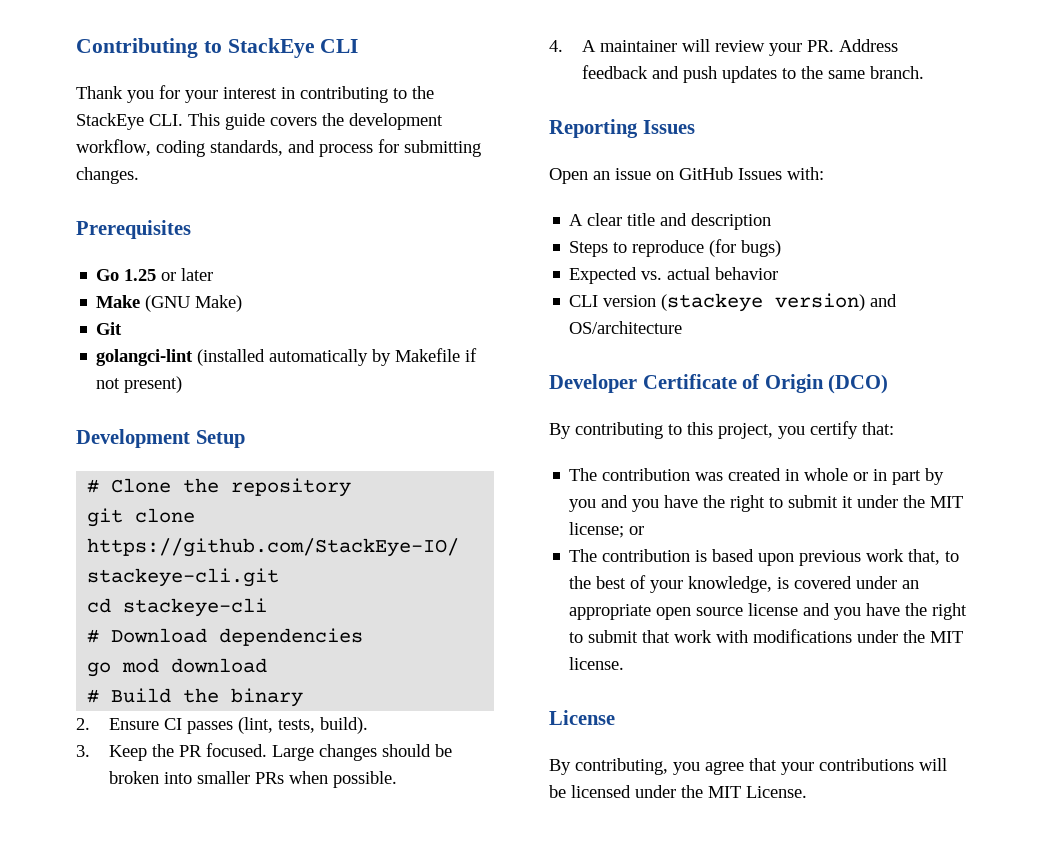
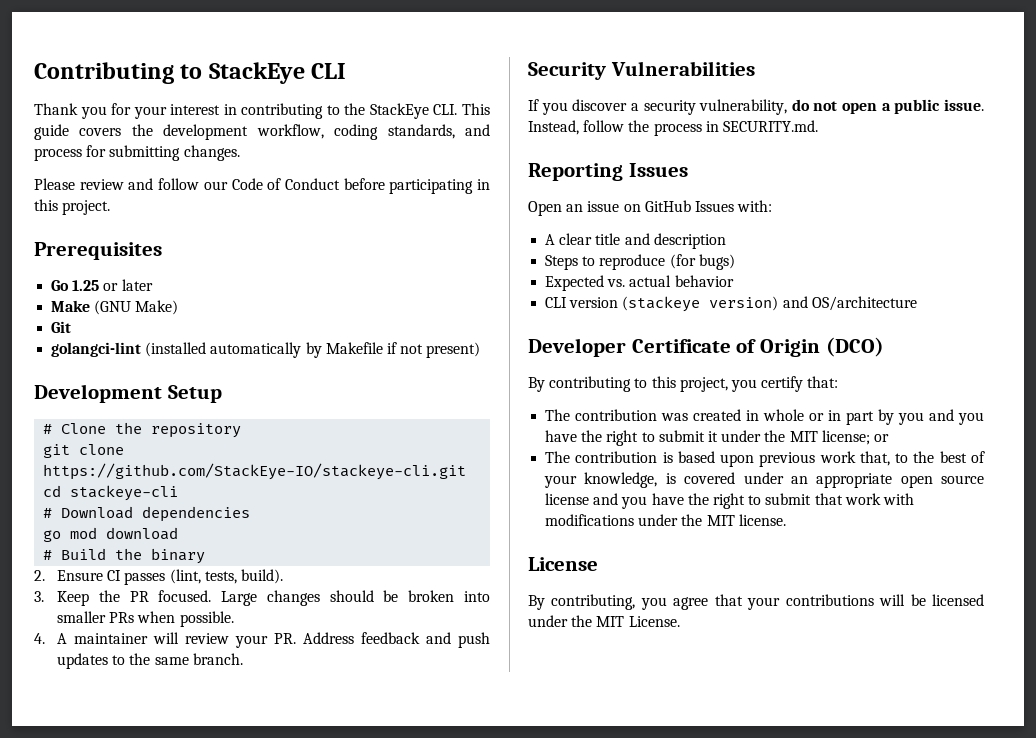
+ Please review and follow our Code of Conduct before participating in this project.
+ Security Vulnerabilities
+ If you discover a security vulnerability, do not open a public issue. Instead, follow the process in SECURITY.md.

